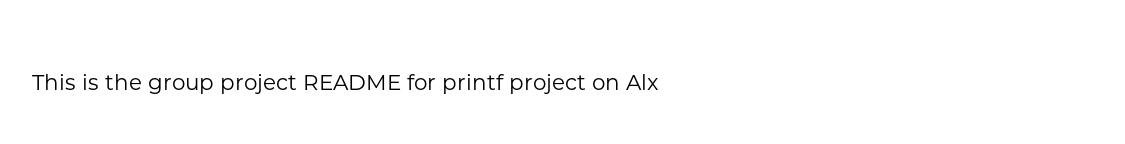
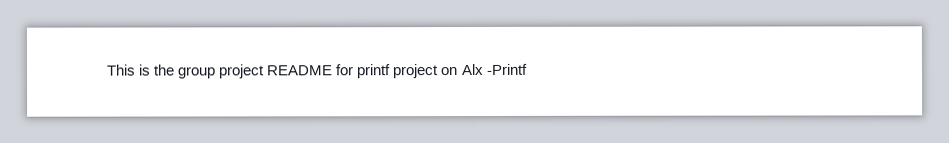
- This is the group project README for printf project on Alx
+ This is the group project README for printf project on Alx -Printf

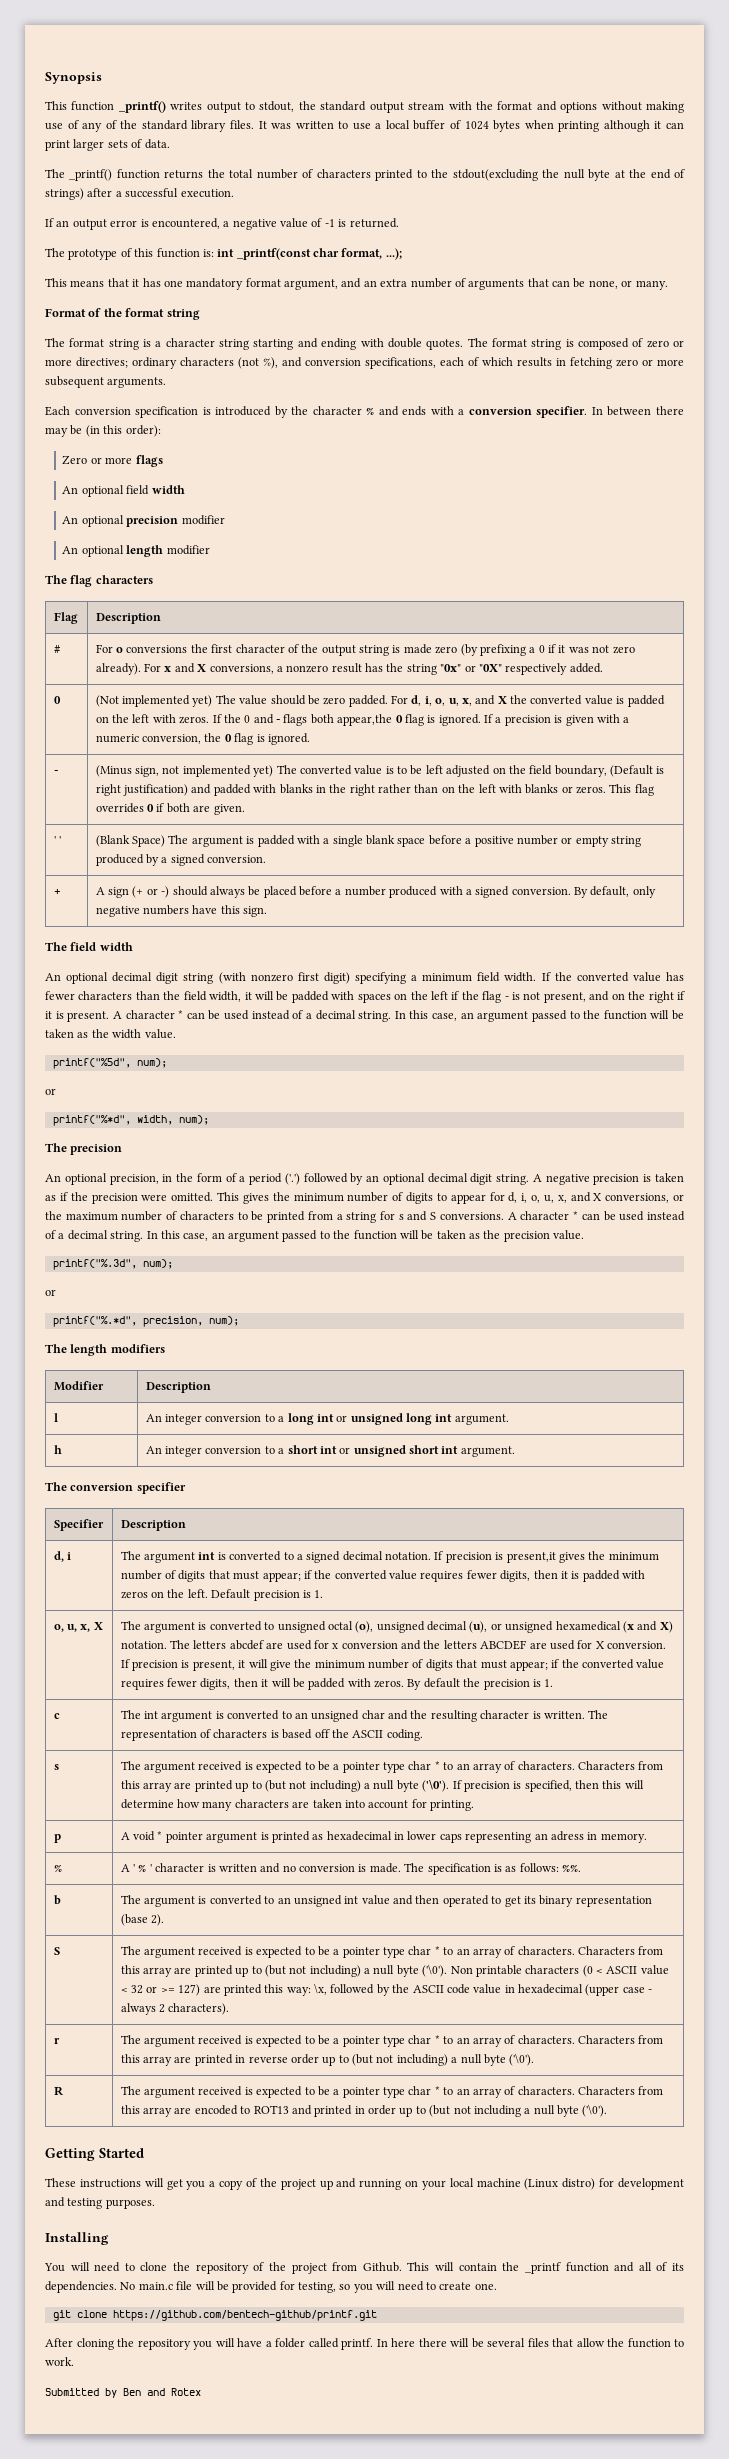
- This is the group project README for printf project on Alx -Printf
+ Synopsis
+ This function _printf() writes output to stdout, the standard output stream with the format and options without making use of any of the standard library files. It was written to use a local buffer of 1024 bytes when printing although it can print larger sets of data.
+ The _printf() function returns the total number of characters printed to the stdout(excluding the null byte at the end of strings) after a successful execution.
+ If an output error is encountered, a negative value of -1 is returned.
+ The prototype of this function is: int _printf(const char format, ...);
+ This means that it has one mandatory format argument, and an extra number of arguments that can be none, or many.
+ Format of the format string
+ The format string is a character string starting and ending with double quotes. The format string is composed of zero or more directives; ordinary characters (not %), and conversion specifications, each of which results in fetching zero or more subsequent arguments.
+ Each conversion specification is introduced by the character % and ends with a conversion specifier. In between there may be (in this order):
+ Zero or more flags
+ An optional field width
+ An optional precision modifier
+ An optional length modifier
+ The flag characters
+ Flag | Description
+ # | For o conversions the first character of the output string is made zero (by prefixing a 0 if it was not zero already). For x and X conversions, a nonzero result has the string "0x" or "0X" respectively added.
+ 0 | (Not implemented yet) The value should be zero padded. For d, i, o, u, x, and X the converted value is padded on the left with zeros. If the 0 and - flags both appear,the 0 flag is ignored. If a precision is given with a numeric conversion, the 0 flag is ignored.
+ - | (Minus sign, not implemented yet) The converted value is to be left adjusted on the field boundary, (Default is right justification) and padded with blanks in the right rather than on the left with blanks or zeros. This flag overrides 0 if both are given.
+ ' ' | (Blank Space) The argument is padded with a single blank space before a positive number or empty string produced by a signed conversion.
+ + | A sign (+ or -) should always be placed before a number produced with a signed conversion. By default, only negative numbers have this sign.
+ The field width
+ An optional decimal digit string (with nonzero first digit) specifying a minimum field width. If the converted value has fewer characters than the field width, it will be padded with spaces on the left if the flag - is not present, and on the right if it is present. A character * can be used instead of a decimal string. In this case, an argument passed to the function will be taken as the width value.
+ printf("%5d", num);
+ or
+ printf("%*d", width, num);
+ The precision
+ An optional precision, in the form of a period ('.') followed by an optional decimal digit string. A negative precision is taken as if the precision were omitted. This gives the minimum number of digits to appear for d, i, o, u, x, and X conversions, or the maximum number of characters to be printed from a string for s and S conversions. A character * can be used instead of a decimal string. In this case, an argument passed to the function will be taken as the precision value.
+ printf("%.3d", num);
+ or
+ printf("%.*d", precision, num);
+ The length modifiers
+ Modifier | Description
+ l | An integer conversion to a long int or unsigned long int argument.
+ h | An integer conversion to a short int or unsigned short int argument.
+ The conversion specifier
+ Specifier | Description
+ d, i | The argument int is converted to a signed decimal notation. If precision is present,it gives the minimum number of digits that must appear; if the converted value requires fewer digits, then it is padded with zeros on the left. Default precision is 1.
+ o, u, x, X | The argument is converted to unsigned octal (o), unsigned decimal (u), or unsigned hexamedical (x and X) notation. The letters abcdef are used for x conversion and the letters ABCDEF are used for X conversion. If precision is present, it will give the minimum number of digits that must appear; if the converted value requires fewer digits, then it will be padded with zeros. By default the precision is 1.
+ c | The int argument is converted to an unsigned char and the resulting character is written. The representation of characters is based off the ASCII coding.
+ s | The argument received is expected to be a pointer type char * to an array of characters. Characters from this array are printed up to (but not including) a null byte ('\0'). If precision is specified, then this will determine how many characters are taken into account for printing.
+ p | A void * pointer argument is printed as hexadecimal in lower caps representing an adress in memory.
+ % | A ' % ' character is written and no conversion is made. The specification is as follows: %%.
+ b | The argument is converted to an unsigned int value and then operated to get its binary representation (base 2).
+ S | The argument received is expected to be a pointer type char * to an array of characters. Characters from this array are printed up to (but not including) a null byte ('\0'). Non printable characters (0 < ASCII value < 32 or >= 127) are printed this way: \x, followed by the ASCII code value in hexadecimal (upper case - always 2 characters).
+ r | The argument received is expected to be a pointer type char * to an array of characters. Characters from this array are printed in reverse order up to (but not including) a null byte ('\0').
+ R | The argument received is expected to be a pointer type char * to an array of characters. Characters from this array are encoded to ROT13 and printed in order up to (but not including a null byte ('\0').
+ Getting Started
+ These instructions will get you a copy of the project up and running on your local machine (Linux distro) for development and testing purposes.
+ Installing
+ You will need to clone the repository of the project from Github. This will contain the _printf function and all of its dependencies. No main.c file will be provided for testing, so you will need to create one.
+ git clone https://github.com/bentech-github/printf.git
+ After cloning the repository you will have a folder called printf. In here there will be several files that allow the function to work.
+ Submitted by Ben and Rotex

